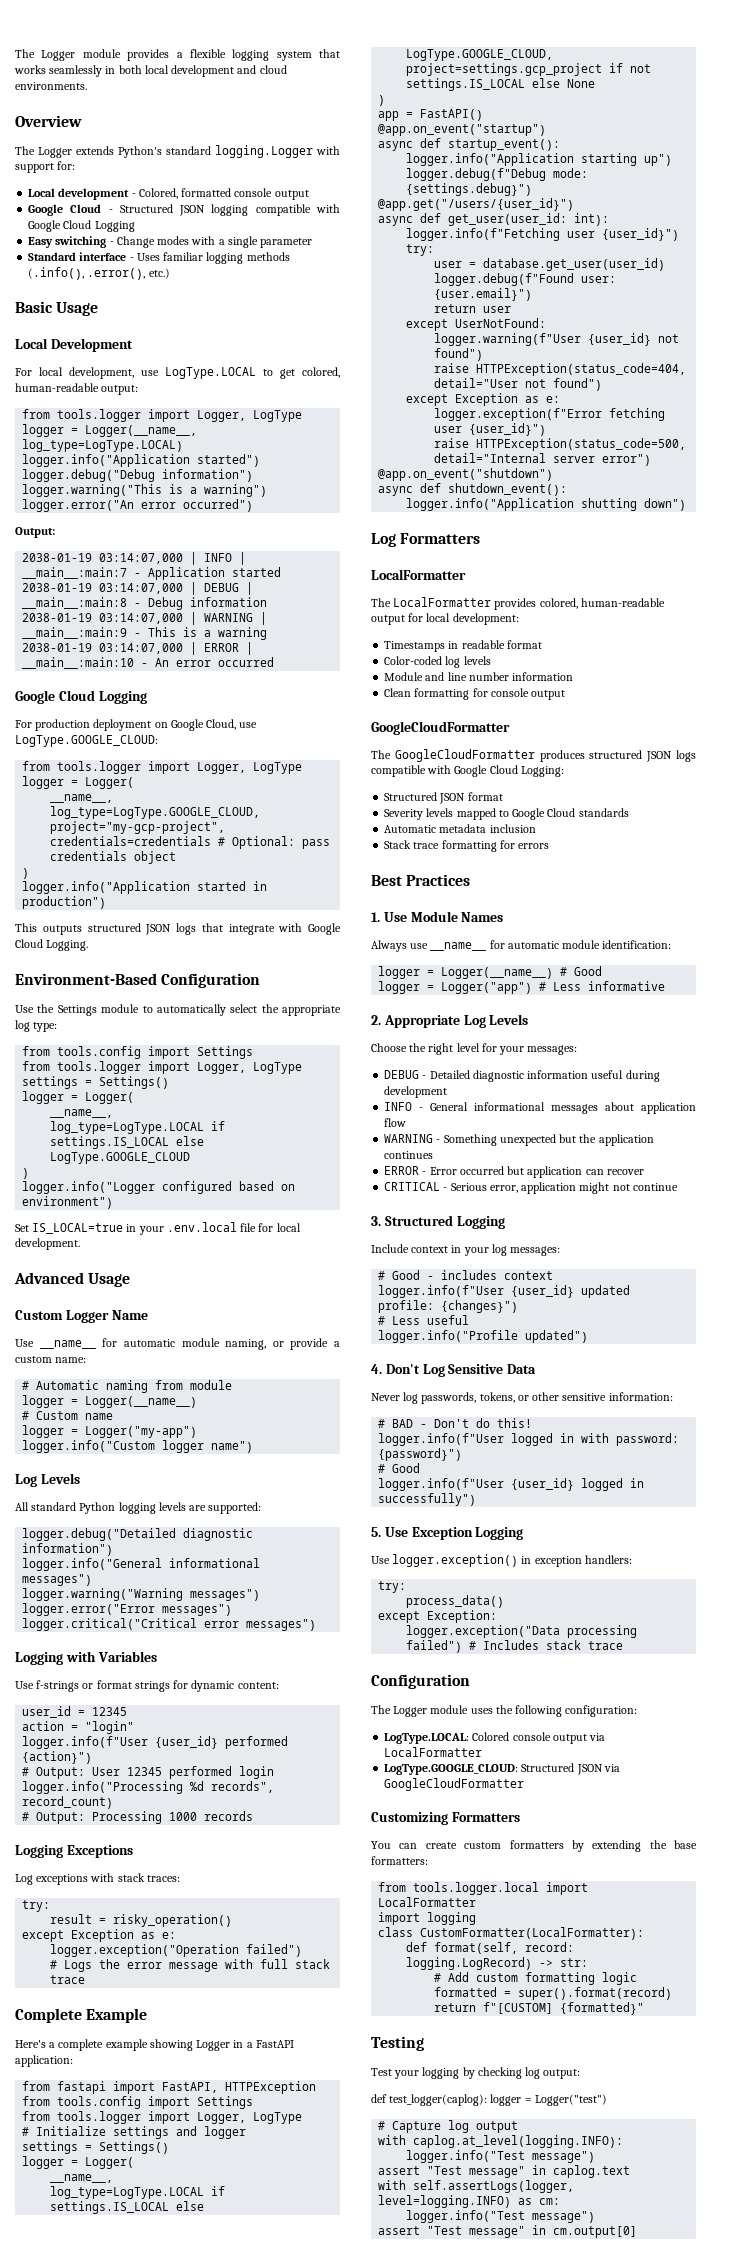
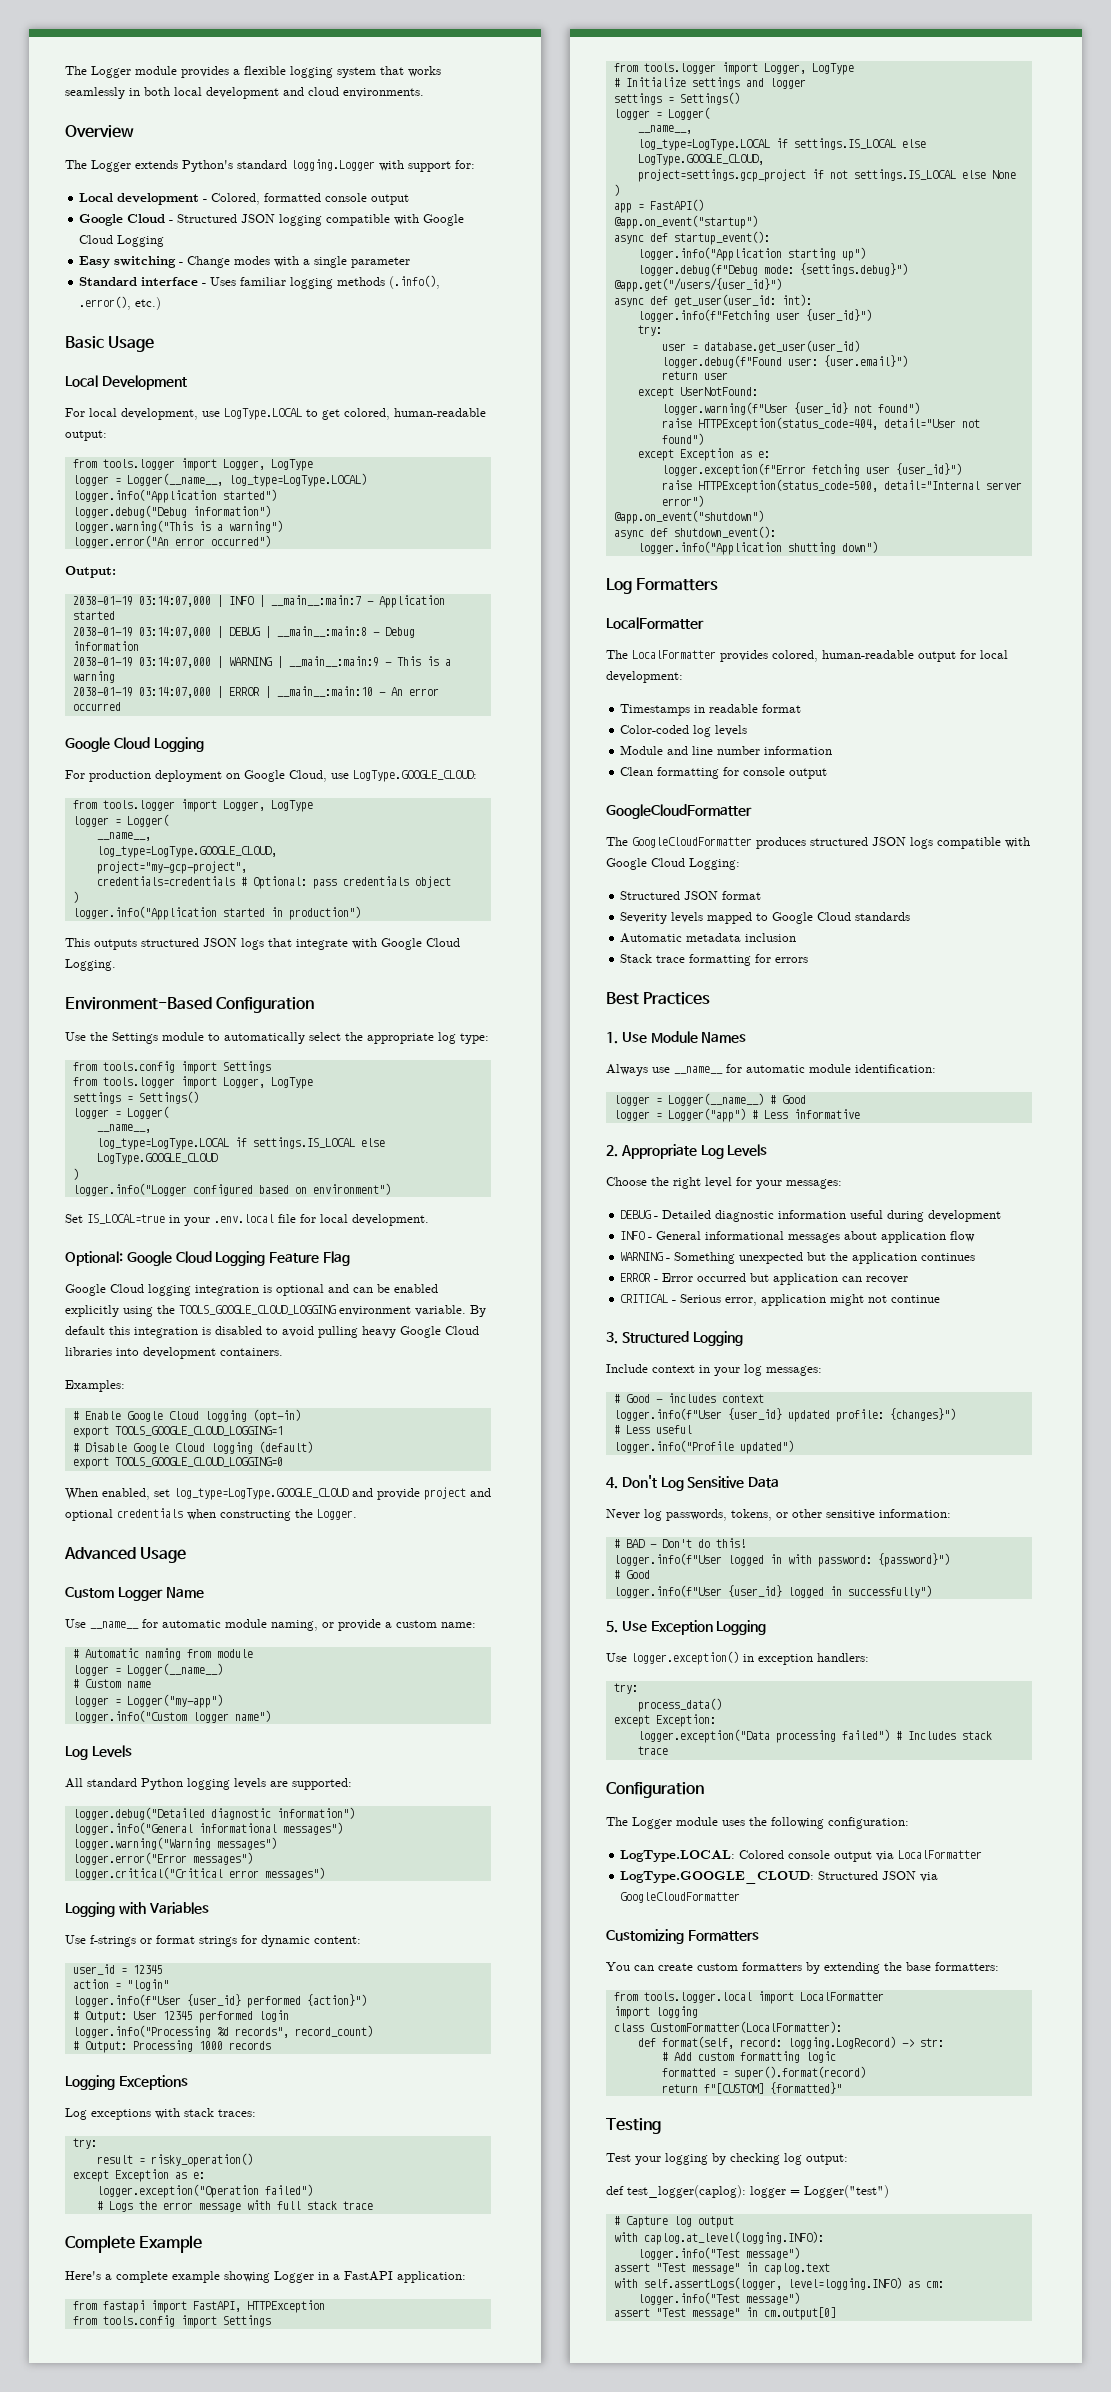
+ Optional: Google Cloud Logging Feature Flag
+ Google Cloud logging integration is optional and can be enabled explicitly using the TOOLS_GOOGLE_CLOUD_LOGGING environment variable. By default this integration is disabled to avoid pulling heavy Google Cloud libraries into development containers.
+ Examples:
+ # Enable Google Cloud logging (opt-in)
+ export TOOLS_GOOGLE_CLOUD_LOGGING=1
+ # Disable Google Cloud logging (default)
+ export TOOLS_GOOGLE_CLOUD_LOGGING=0
+ When enabled, set log_type=LogType.GOOGLE_CLOUD and provide project and optional credentials when constructing the Logger.

